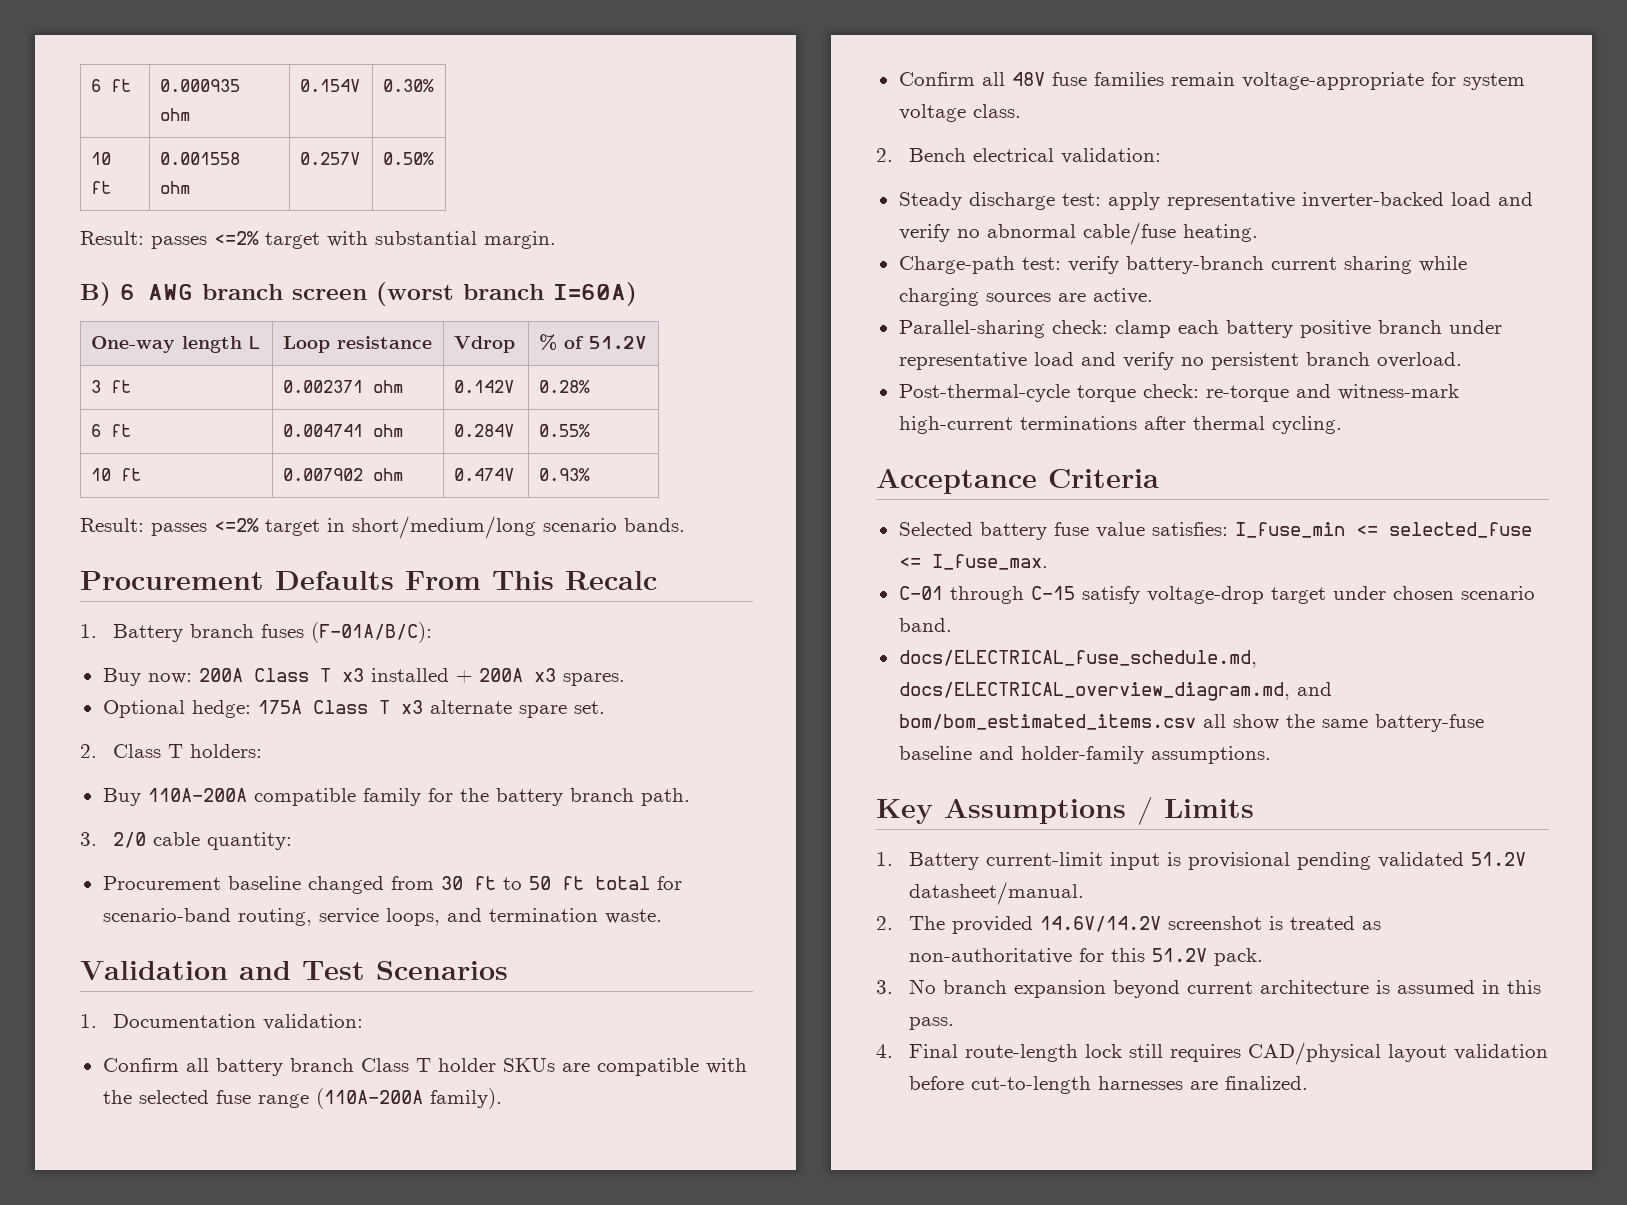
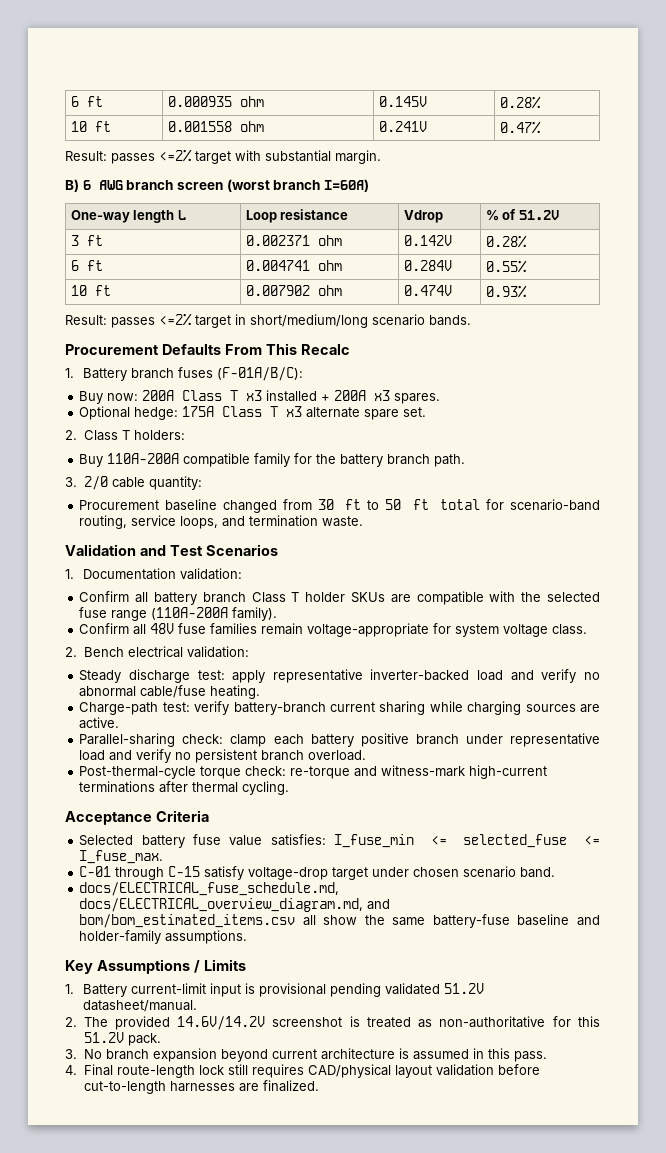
- 6 ft | 0.000935 ohm | 0.154V | 0.30%
+ 6 ft | 0.000935 ohm | 0.145V | 0.28%
- 10 ft | 0.001558 ohm | 0.257V | 0.50%
+ 10 ft | 0.001558 ohm | 0.241V | 0.47%

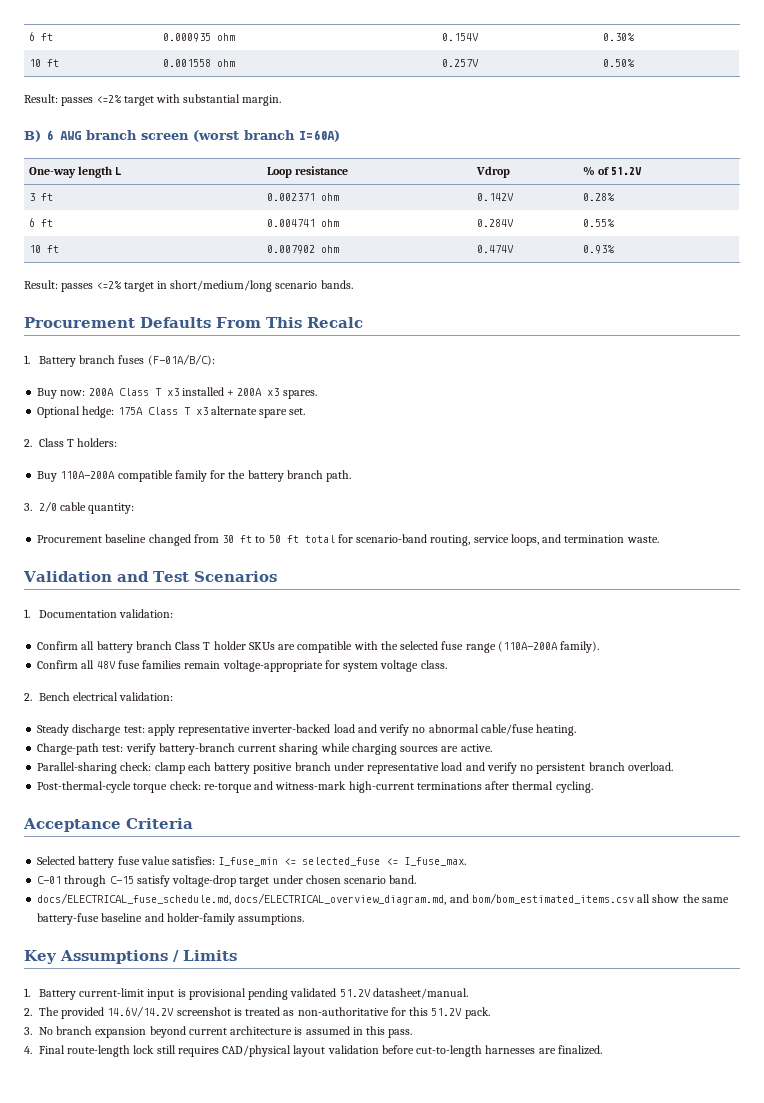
- 6 ft | 0.000935 ohm | 0.145V | 0.28%
+ 6 ft | 0.000935 ohm | 0.154V | 0.30%
- 10 ft | 0.001558 ohm | 0.241V | 0.47%
+ 10 ft | 0.001558 ohm | 0.257V | 0.50%

